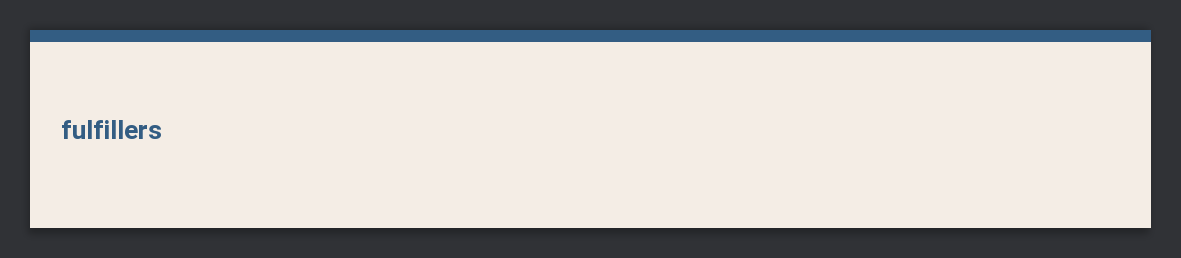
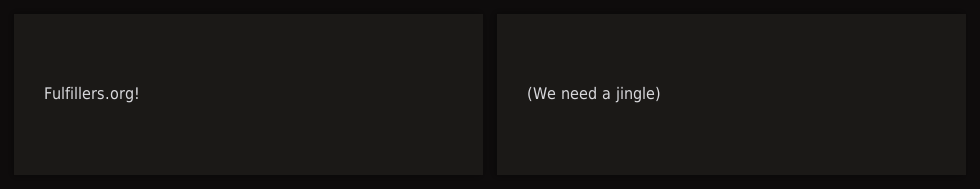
- fulfillers
+ Fulfillers.org!
+ (We need a jingle)

